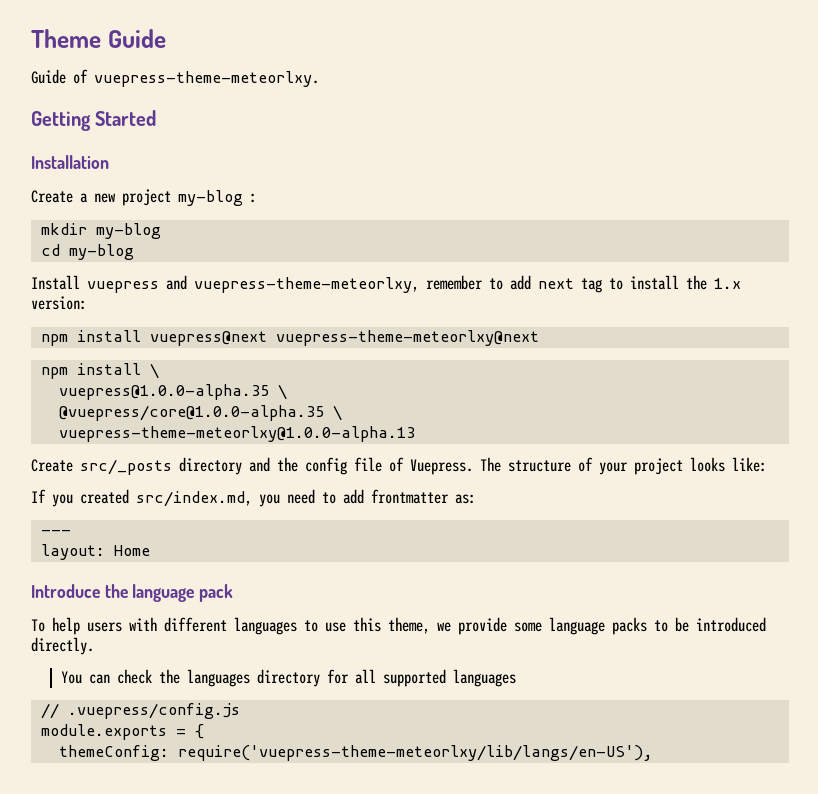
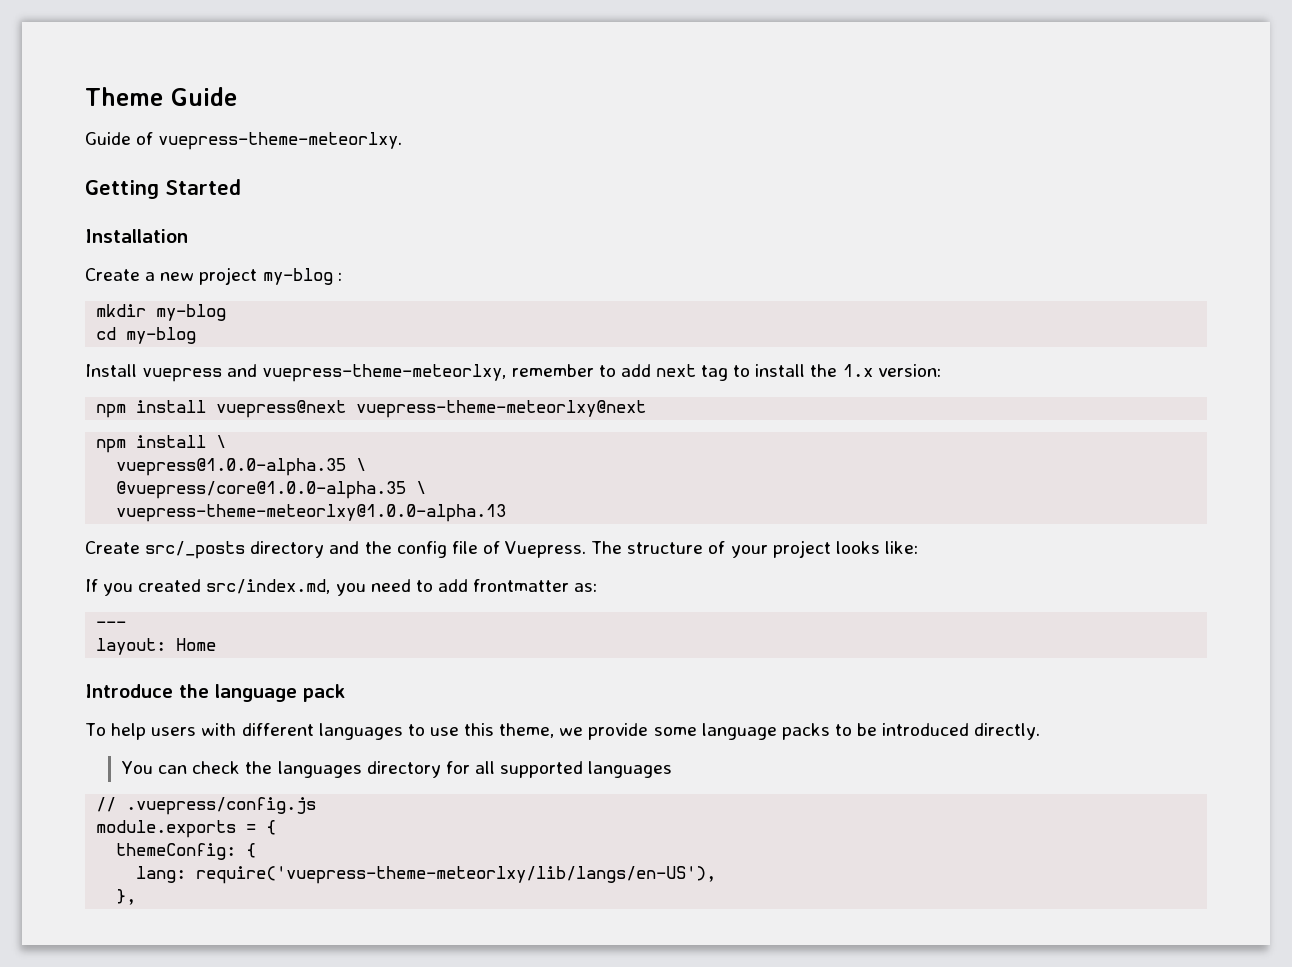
- themeConfig: require('vuepress-theme-meteorlxy/lib/langs/en-US'),
+ themeConfig: {
+ lang: require('vuepress-theme-meteorlxy/lib/langs/en-US'),
+ },

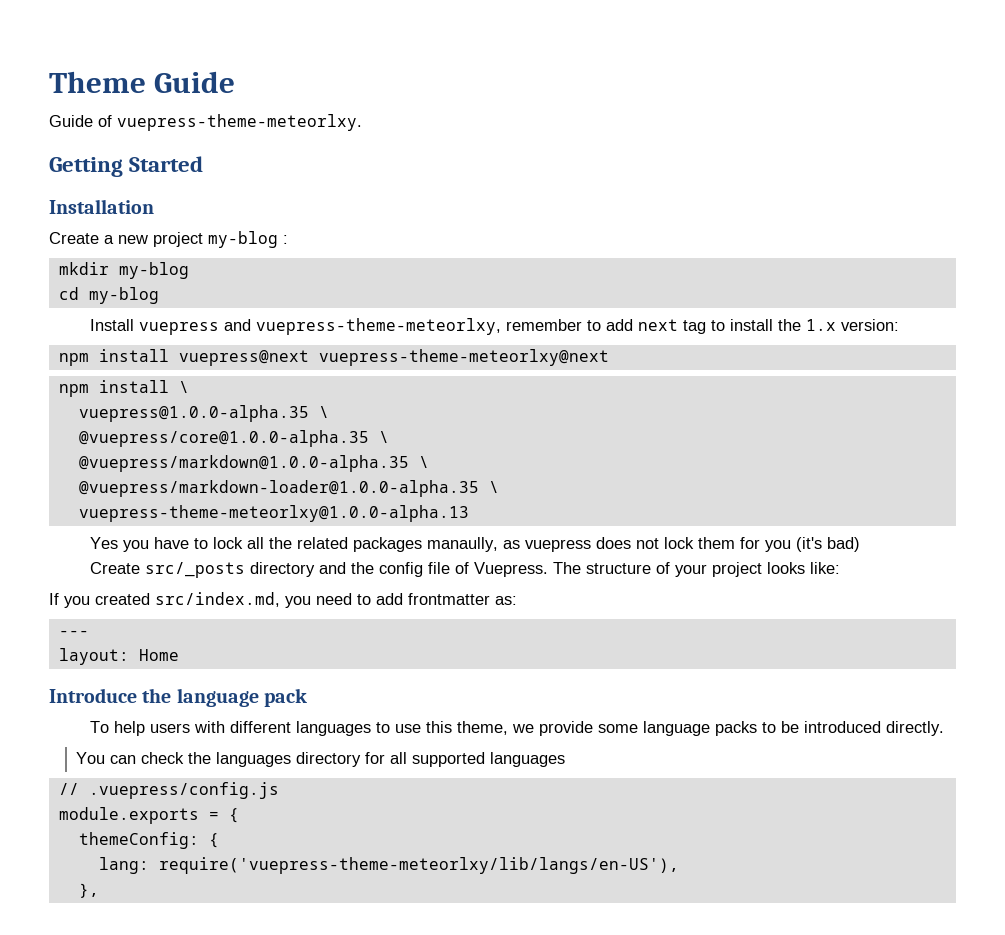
+ @vuepress/markdown@1.0.0-alpha.35 \
+ @vuepress/markdown-loader@1.0.0-alpha.35 \
  vuepress-theme-meteorlxy@1.0.0-alpha.13
+ Yes you have to lock all the related packages manaully, as vuepress does not lock them for you (it's bad)

